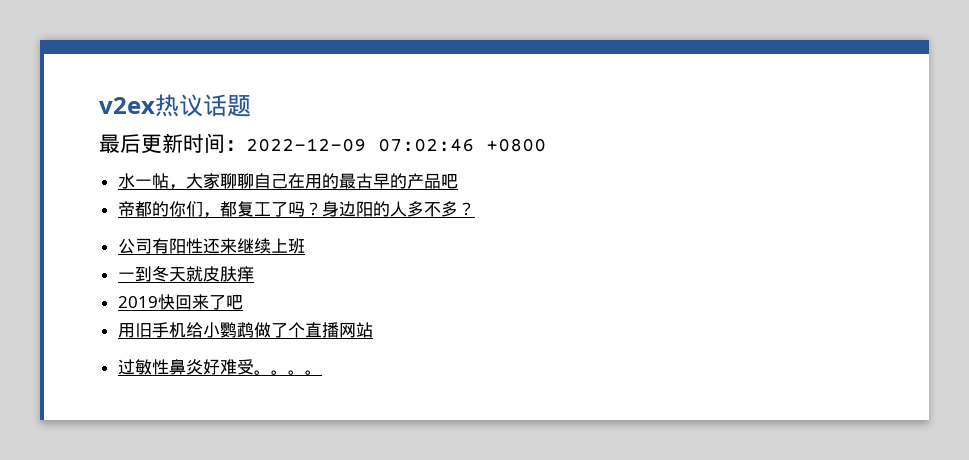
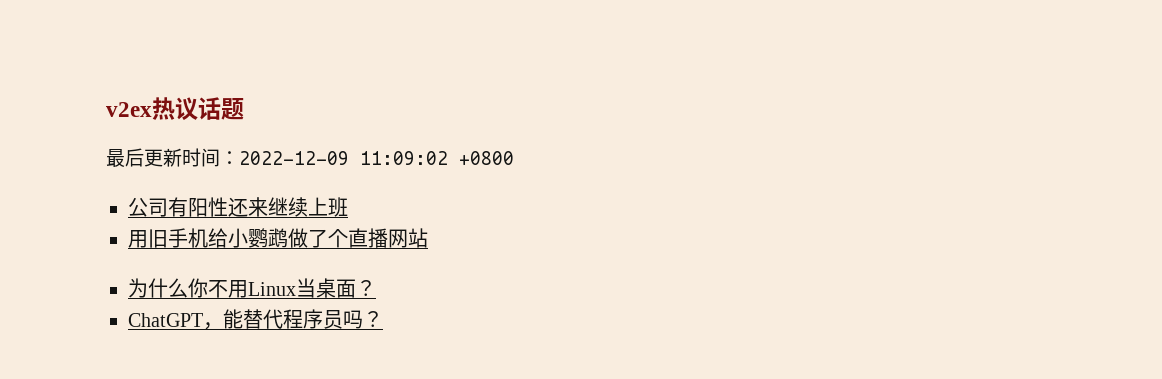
- 最后更新时间：2022-12-09 07:02:46 +0800
+ 最后更新时间：2022-12-09 11:09:02 +0800
- 水一帖，大家聊聊自己在用的最古早的产品吧
- 帝都的你们，都复工了吗？身边阳的人多不多？
- 一到冬天就皮肤痒
- 2019快回来了吧
- 过敏性鼻炎好难受。。。。
+ 为什么你不用Linux当桌面？
+ ChatGPT，能替代程序员吗？

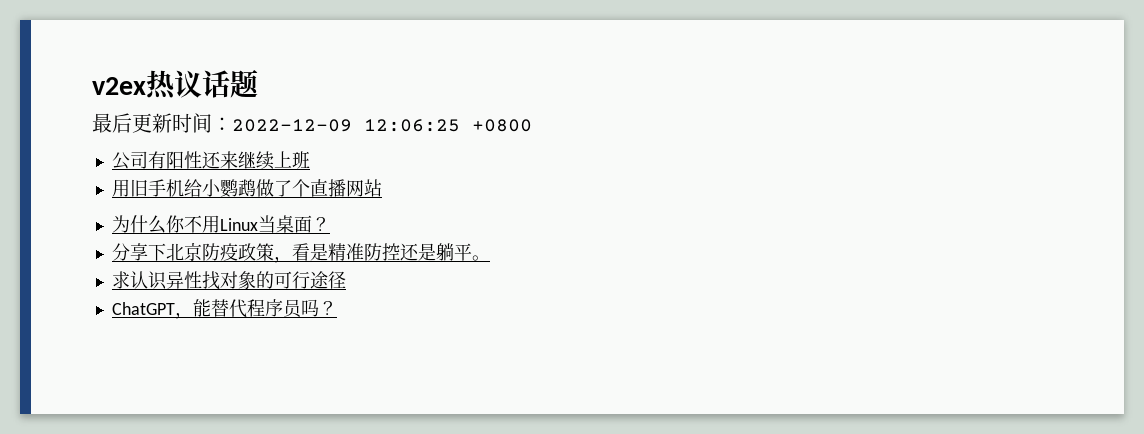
- 最后更新时间：2022-12-09 11:09:02 +0800
+ 最后更新时间：2022-12-09 12:06:25 +0800
+ 分享下北京防疫政策，看是精准防控还是躺平。
+ 求认识异性找对象的可行途径

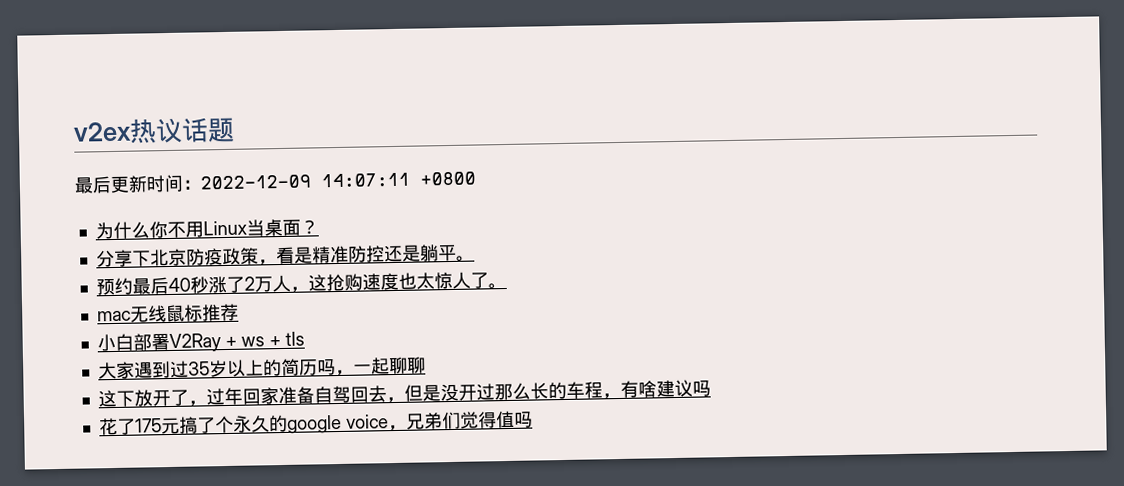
- 最后更新时间：2022-12-09 12:06:25 +0800
+ 最后更新时间：2022-12-09 14:07:11 +0800
- 公司有阳性还来继续上班
- 用旧手机给小鹦鹉做了个直播网站
- 求认识异性找对象的可行途径
- ChatGPT，能替代程序员吗？
+ 预约最后40秒涨了2万人，这抢购速度也太惊人了。
+ mac无线鼠标推荐
+ 小白部署V2Ray + ws + tls
+ 大家遇到过35岁以上的简历吗，一起聊聊
+ 这下放开了，过年回家准备自驾回去，但是没开过那么长的车程，有啥建议吗
+ 花了175元搞了个永久的google voice，兄弟们觉得值吗

